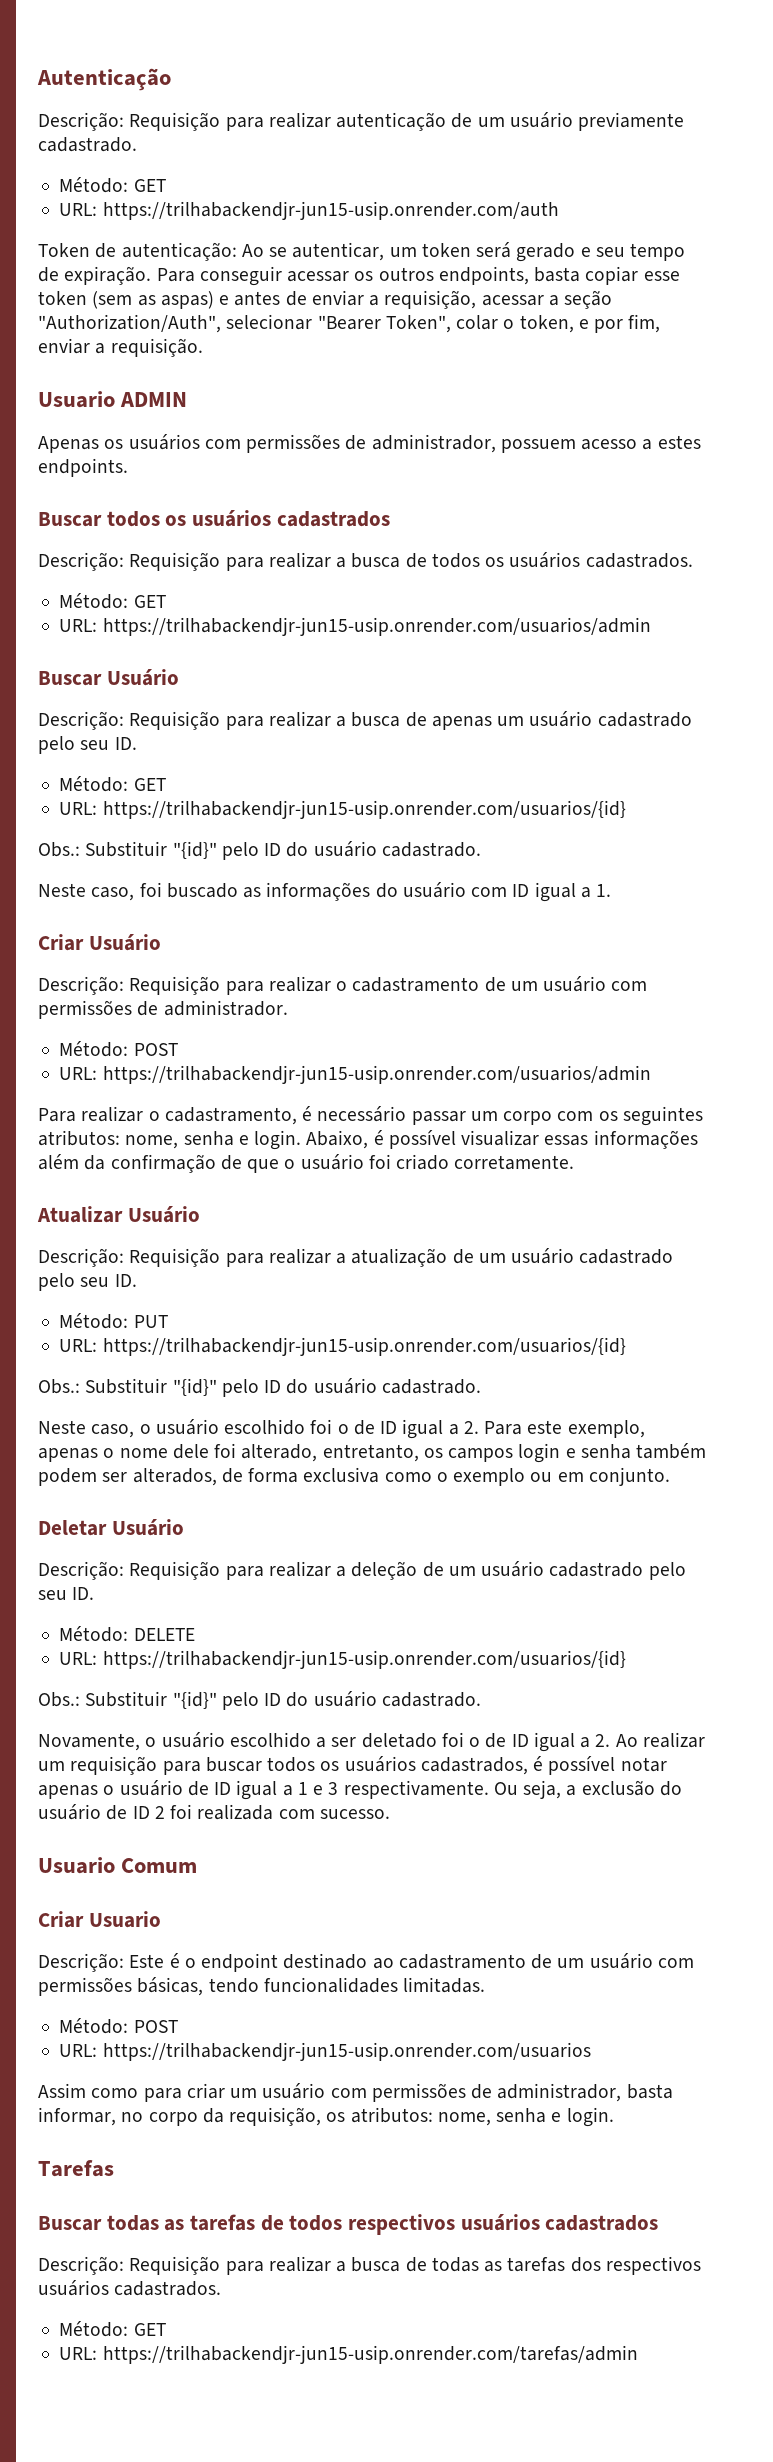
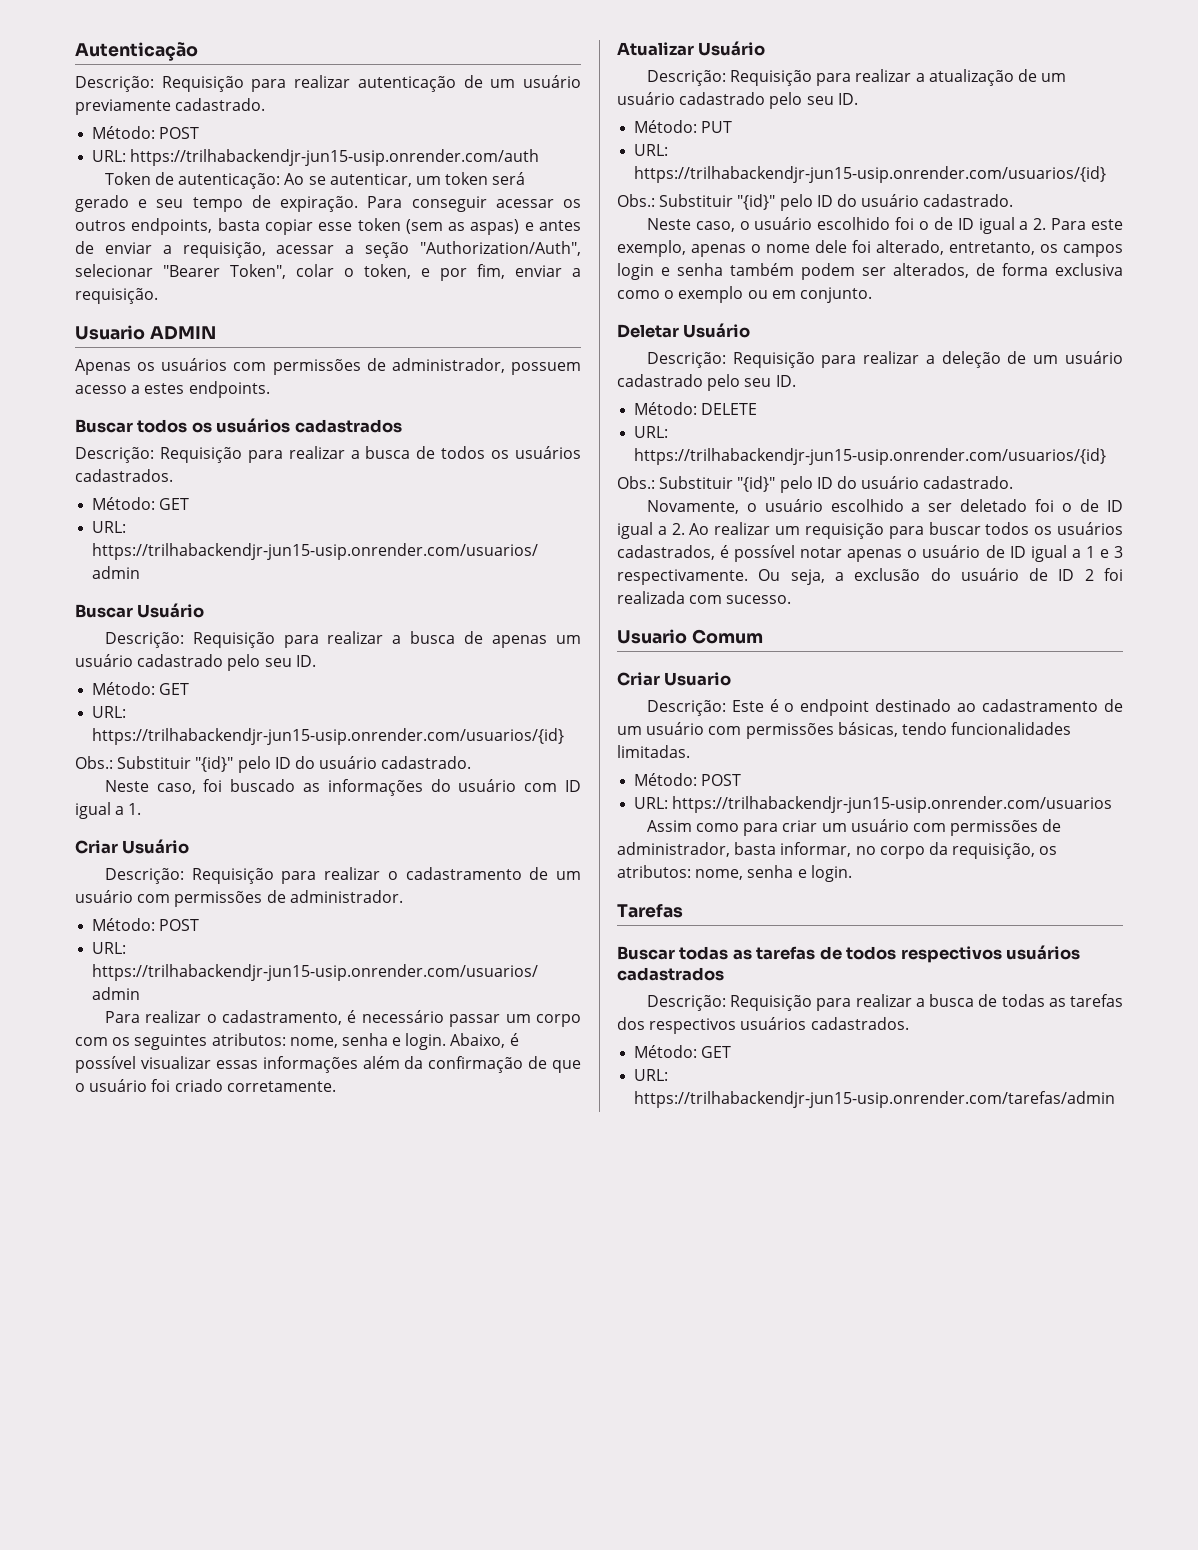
  Descrição: Requisição para realizar autenticação de um usuário previamente cadastrado.
- Método: GET
+ Método: POST

